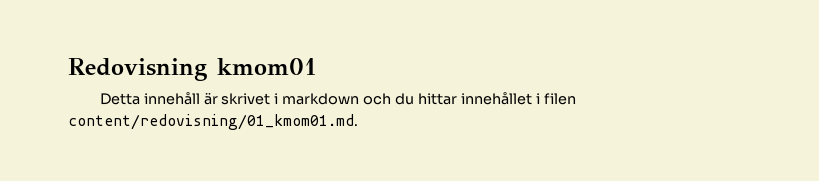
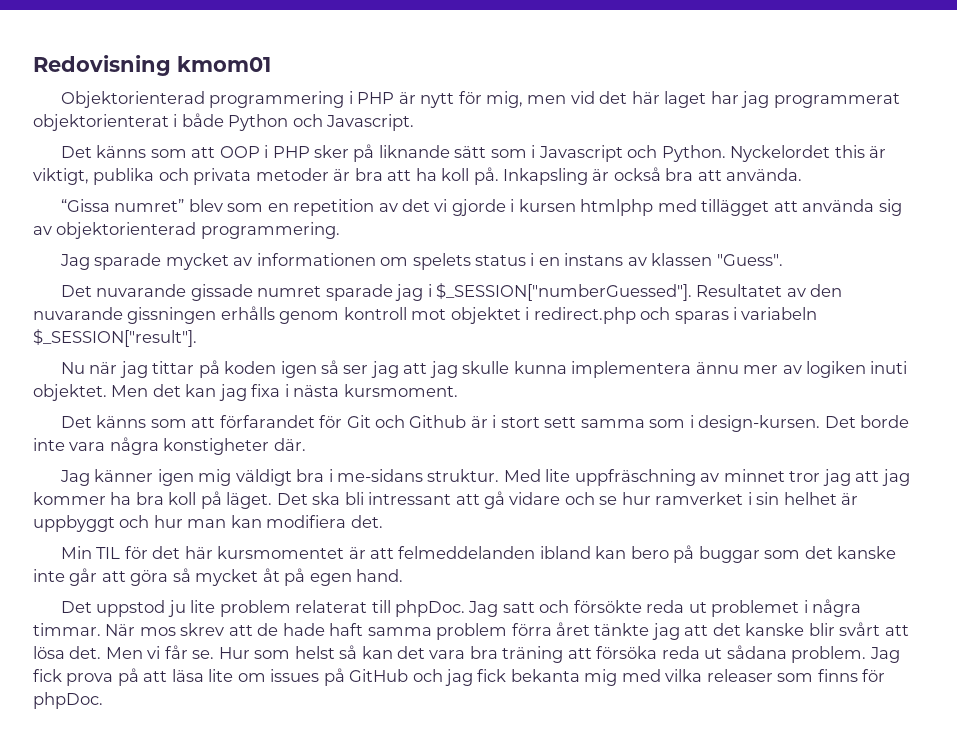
- Detta innehåll är skrivet i markdown och du hittar innehållet i filen content/redovisning/01_kmom01.md.
+ Objektorienterad programmering i PHP är nytt för mig, men vid det här laget har jag programmerat objektorienterat i både Python och Javascript.
+ Det känns som att OOP i PHP sker på liknande sätt som i Javascript och Python. Nyckelordet this är viktigt, publika och privata metoder är bra att ha koll på. Inkapsling är också bra att använda.
+ “Gissa numret” blev som en repetition av det vi gjorde i kursen htmlphp med tillägget att använda sig av objektorienterad programmering.
+ Jag sparade mycket av informationen om spelets status i en instans av klassen "Guess".
+ Det nuvarande gissade numret sparade jag i $_SESSION["numberGuessed"]. Resultatet av den nuvarande gissningen erhålls genom kontroll mot objektet i redirect.php och sparas i variabeln $_SESSION["result"].
+ Nu när jag tittar på koden igen så ser jag att jag skulle kunna implementera ännu mer av logiken inuti objektet. Men det kan jag fixa i nästa kursmoment.
+ Det känns som att förfarandet för Git och Github är i stort sett samma som i design-kursen. Det borde inte vara några konstigheter där.
+ Jag känner igen mig väldigt bra i me-sidans struktur. Med lite uppfräschning av minnet tror jag att jag kommer ha bra koll på läget. Det ska bli intressant att gå vidare och se hur ramverket i sin helhet är uppbyggt och hur man kan modifiera det.
+ Min TIL för det här kursmomentet är att felmeddelanden ibland kan bero på buggar som det kanske inte går att göra så mycket åt på egen hand.
+ Det uppstod ju lite problem relaterat till phpDoc. Jag satt och försökte reda ut problemet i några timmar. När mos skrev att de hade haft samma problem förra året tänkte jag att det kanske blir svårt att lösa det. Men vi får se. Hur som helst så kan det vara bra träning att försöka reda ut sådana problem. Jag fick prova på att läsa lite om issues på GitHub och jag fick bekanta mig med vilka releaser som finns för phpDoc.

